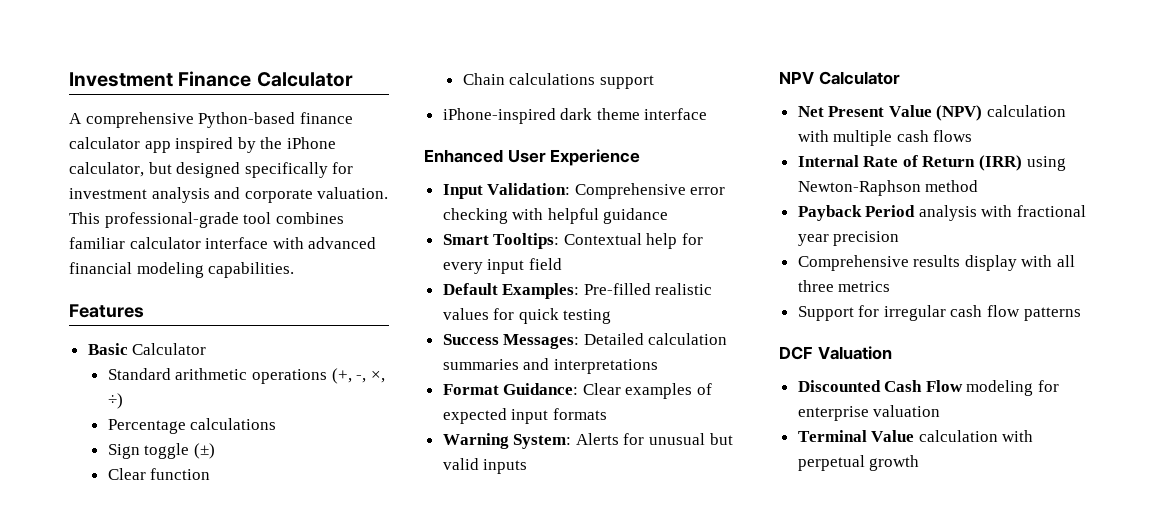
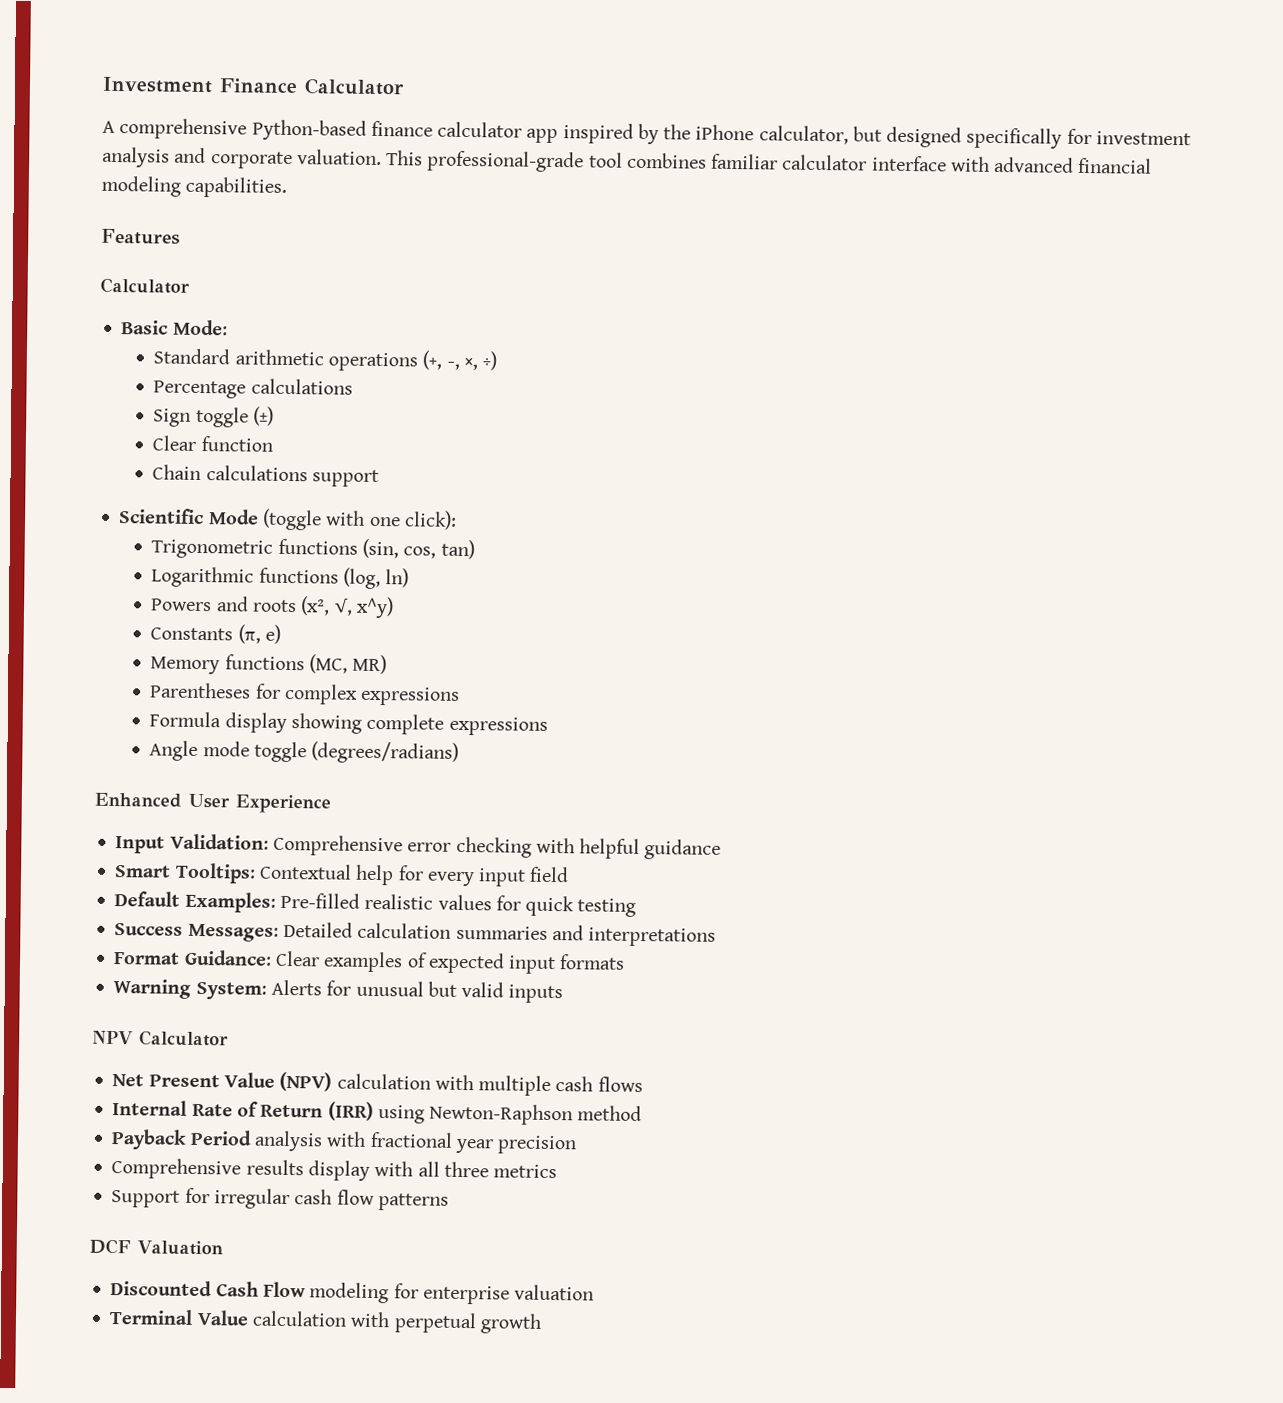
  Features
+ Calculator
- Basic Calculator
+ Basic Mode:
- iPhone-inspired dark theme interface
+ Scientific Mode (toggle with one click):
+ Trigonometric functions (sin, cos, tan)
+ Logarithmic functions (log, ln)
+ Powers and roots (x², √, x^y)
+ Constants (π, e)
+ Memory functions (MC, MR)
+ Parentheses for complex expressions
+ Formula display showing complete expressions
+ Angle mode toggle (degrees/radians)

